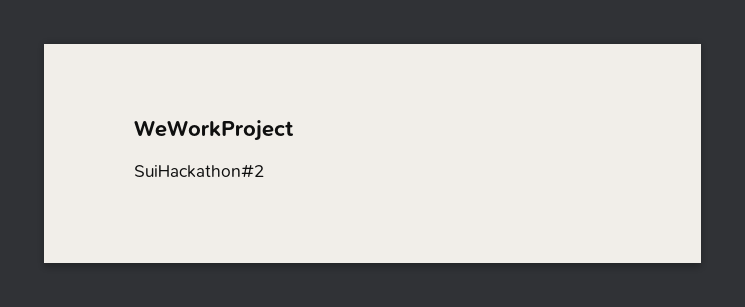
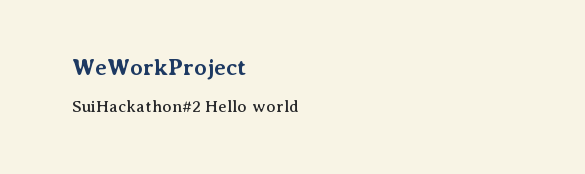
- SuiHackathon#2
+ SuiHackathon#2 Hello world

